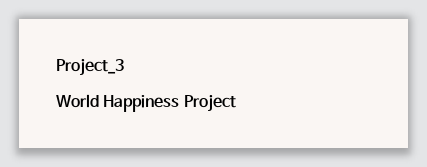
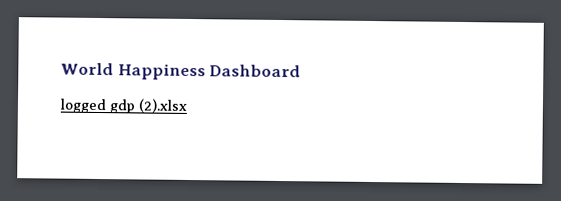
- Project_3
- World Happiness Project
+ World Happiness Dashboard
+ logged gdp (2).xlsx

